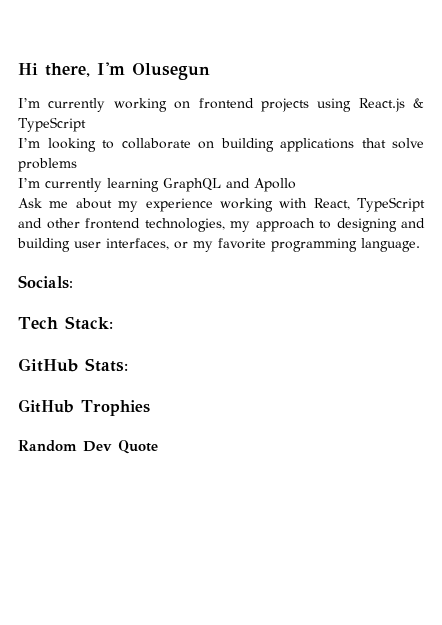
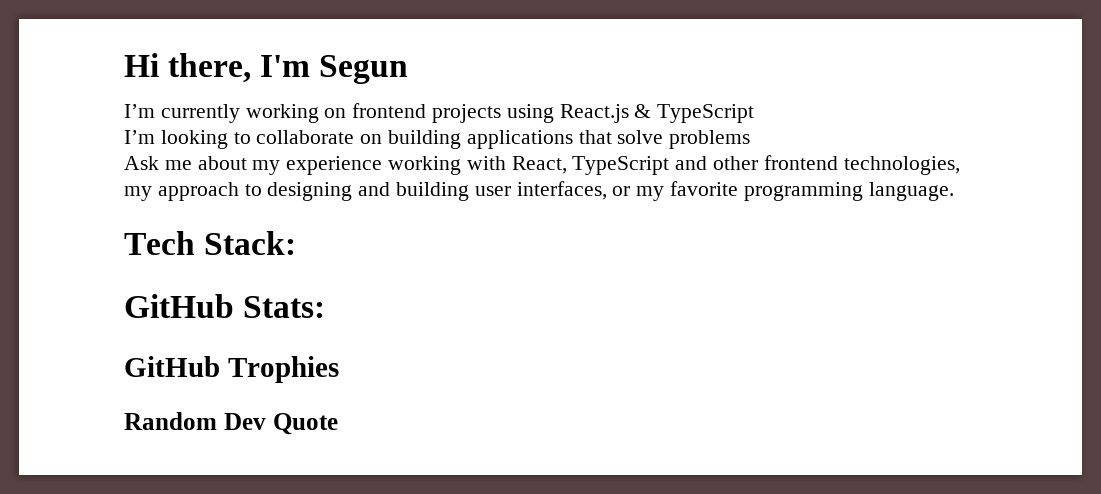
- Hi there, I'm Olusegun
+ Hi there, I'm Segun
- I’m currently learning GraphQL and Apollo
- Socials:

